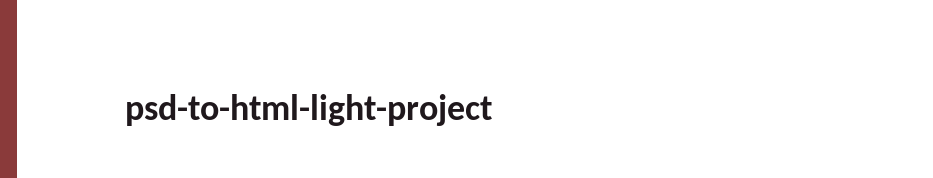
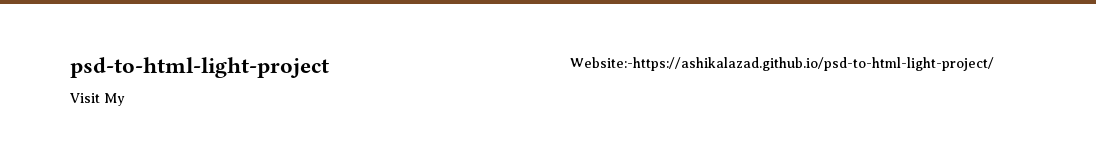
+ Visit My Website:-https://ashikalazad.github.io/psd-to-html-light-project/

